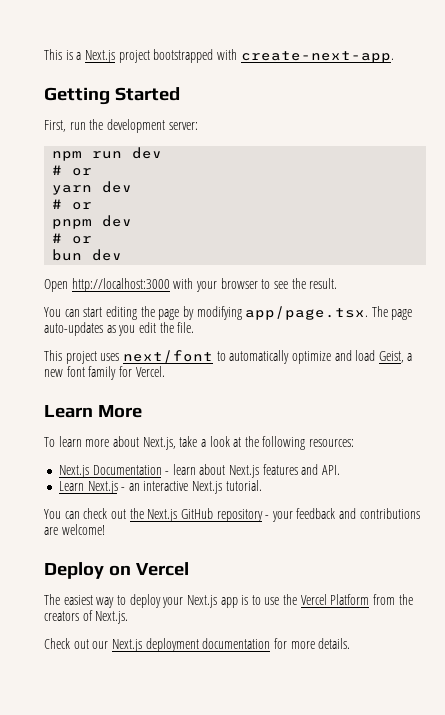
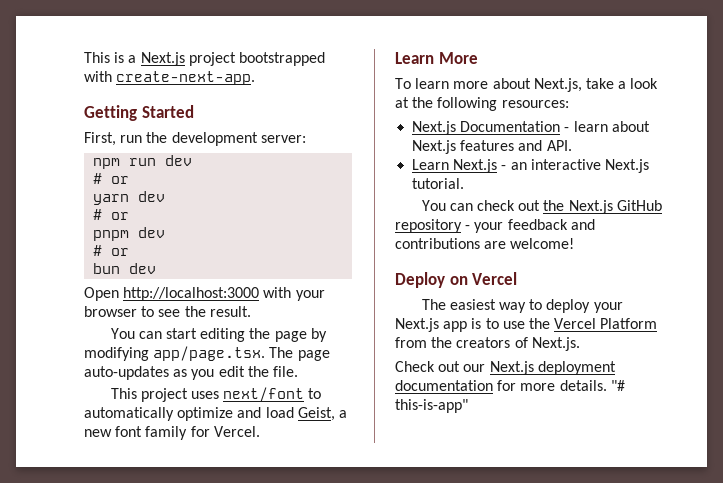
+ "# this-is-app"

